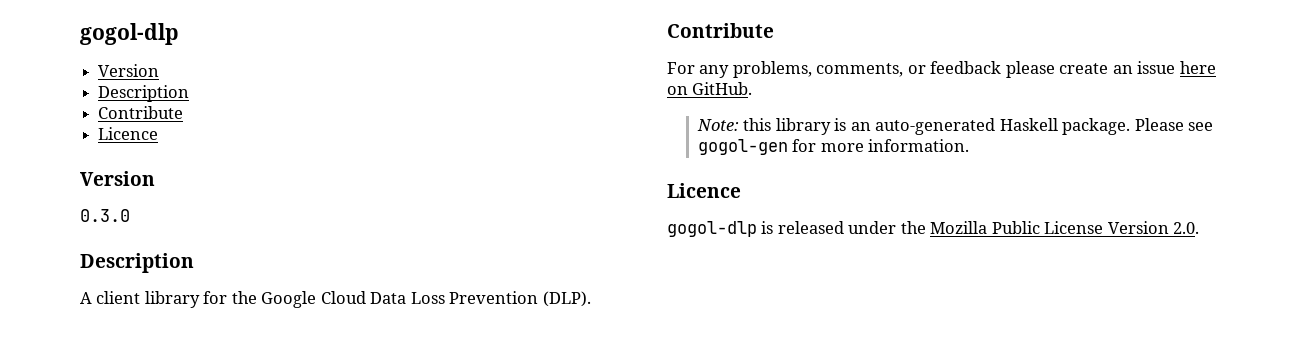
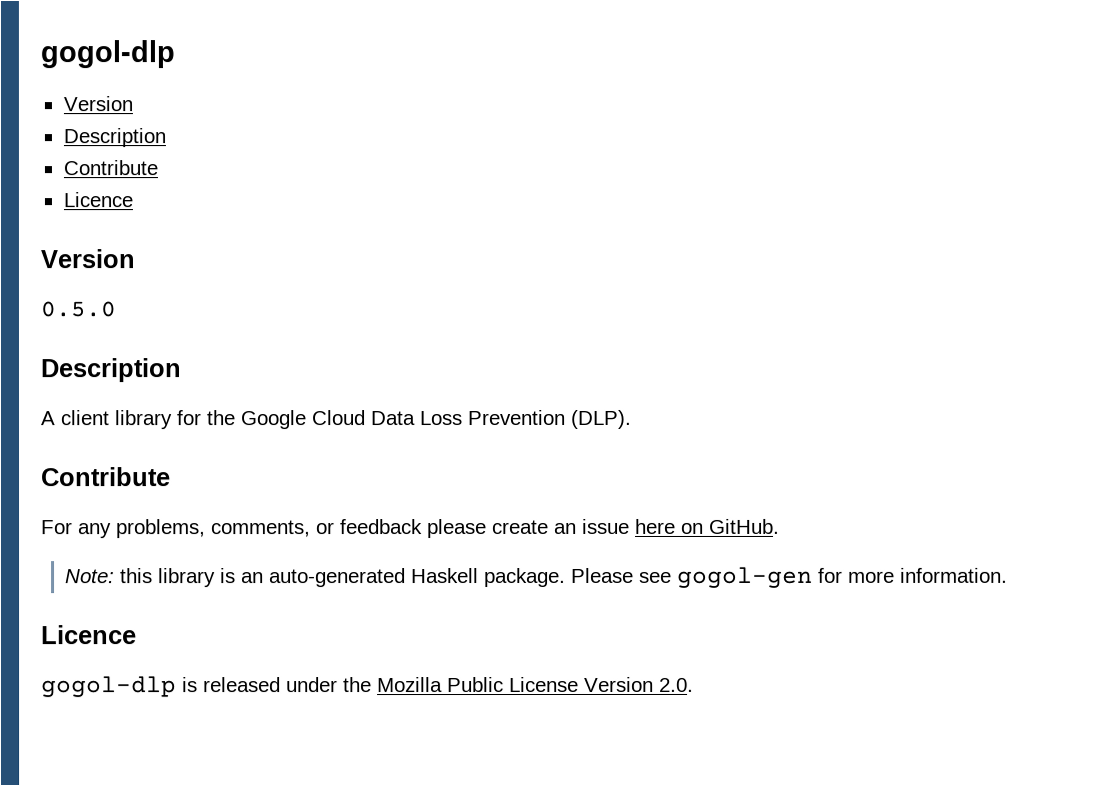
- 0.3.0
+ 0.5.0

